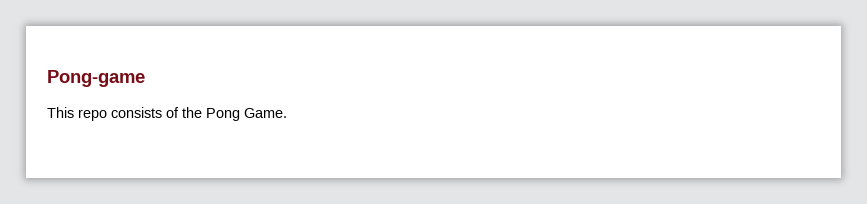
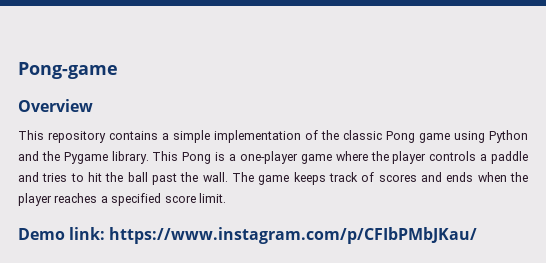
- This repo consists of the Pong Game.
+ Overview
+ This repository contains a simple implementation of the classic Pong game using Python and the Pygame library. This Pong is a one-player game where the player controls a paddle and tries to hit the ball past the wall. The game keeps track of scores and ends when the player reaches a specified score limit.
+ Demo link: https://www.instagram.com/p/CFIbPMbJKau/

